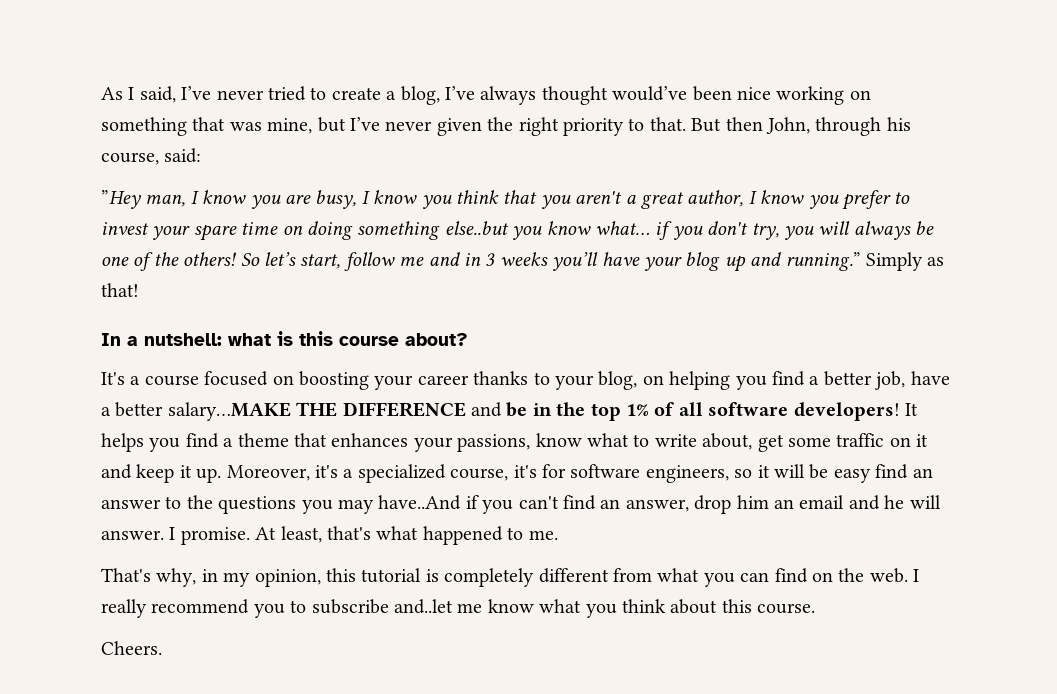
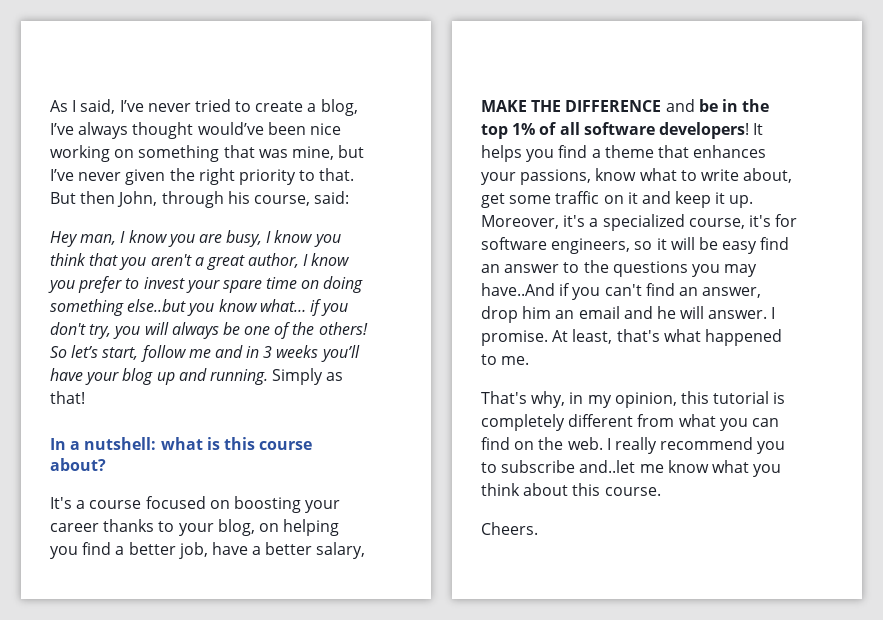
- ”Hey man, I know you are busy, I know you think that you aren't a great author, I know you prefer to invest your spare time on doing something else..but you know what… if you don't try, you will always be one of the others!
+ Hey man, I know you are busy, I know you think that you aren't a great author, I know you prefer to invest your spare time on doing something else..but you know what… if you don't try, you will always be one of the others!
- So let’s start, follow me and in 3 weeks you’ll have your blog up and running.”
+ So let’s start, follow me and in 3 weeks you’ll have your blog up and running.
- It's a course focused on boosting your career thanks to your blog, on helping you find a better job, have a better salary…MAKE THE DIFFERENCE and be in the top 1% of all software developers!
+ It's a course focused on boosting your career thanks to your blog, on helping you find a better job, have a better salary, MAKE THE DIFFERENCE and be in the top 1% of all software developers!

